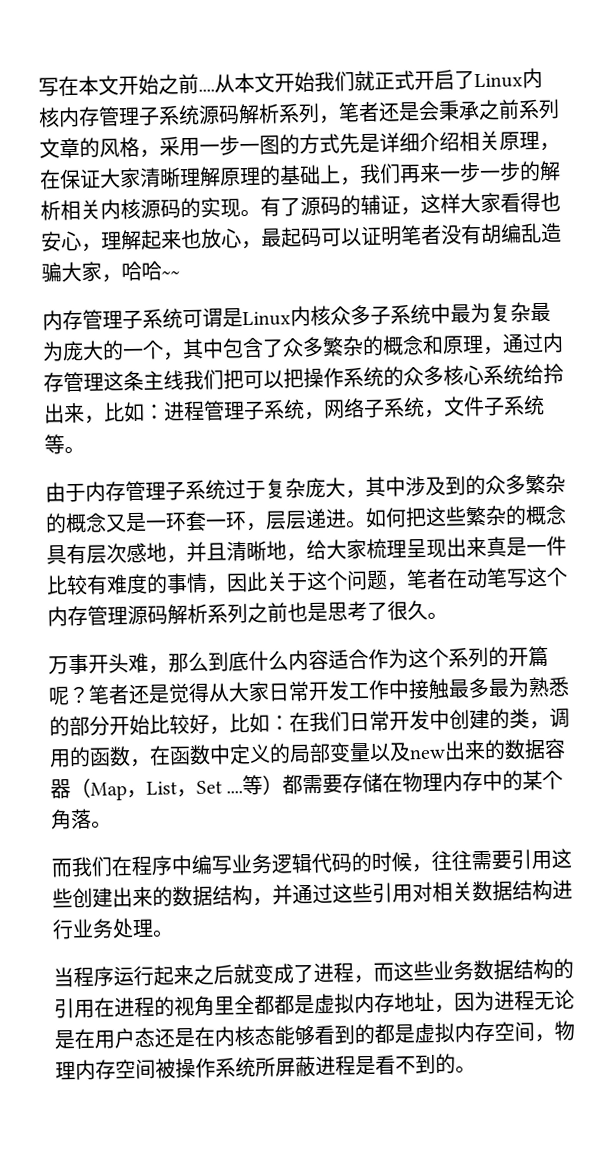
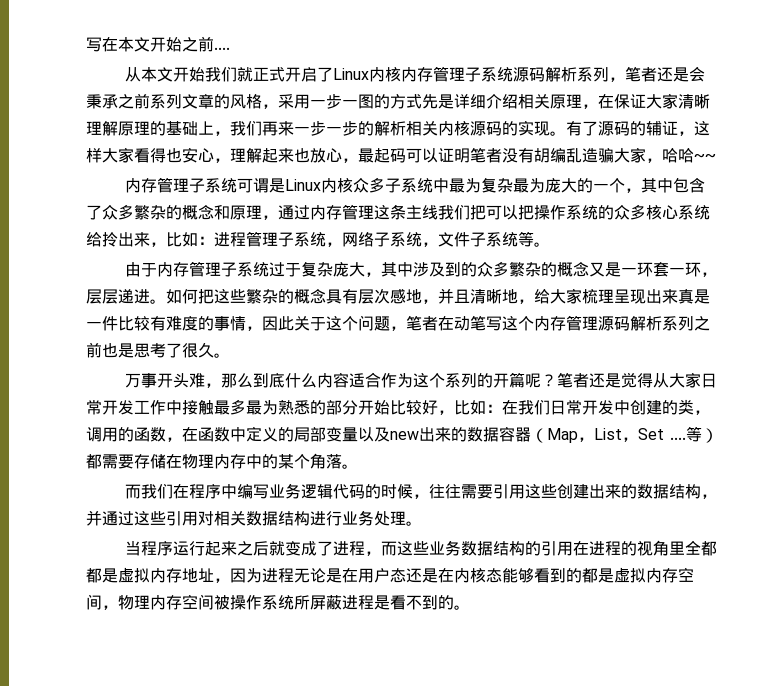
- 写在本文开始之前....从本文开始我们就正式开启了Linux内核内存管理子系统源码解析系列，笔者还是会秉承之前系列文章的风格，采用一步一图的方式先是详细介绍相关原理，在保证大家清晰理解原理的基础上，我们再来一步一步的解析相关内核源码的实现。
+ 写在本文开始之前....
+ 从本文开始我们就正式开启了Linux内核内存管理子系统源码解析系列，笔者还是会秉承之前系列文章的风格，采用一步一图的方式先是详细介绍相关原理，在保证大家清晰理解原理的基础上，我们再来一步一步的解析相关内核源码的实现。

